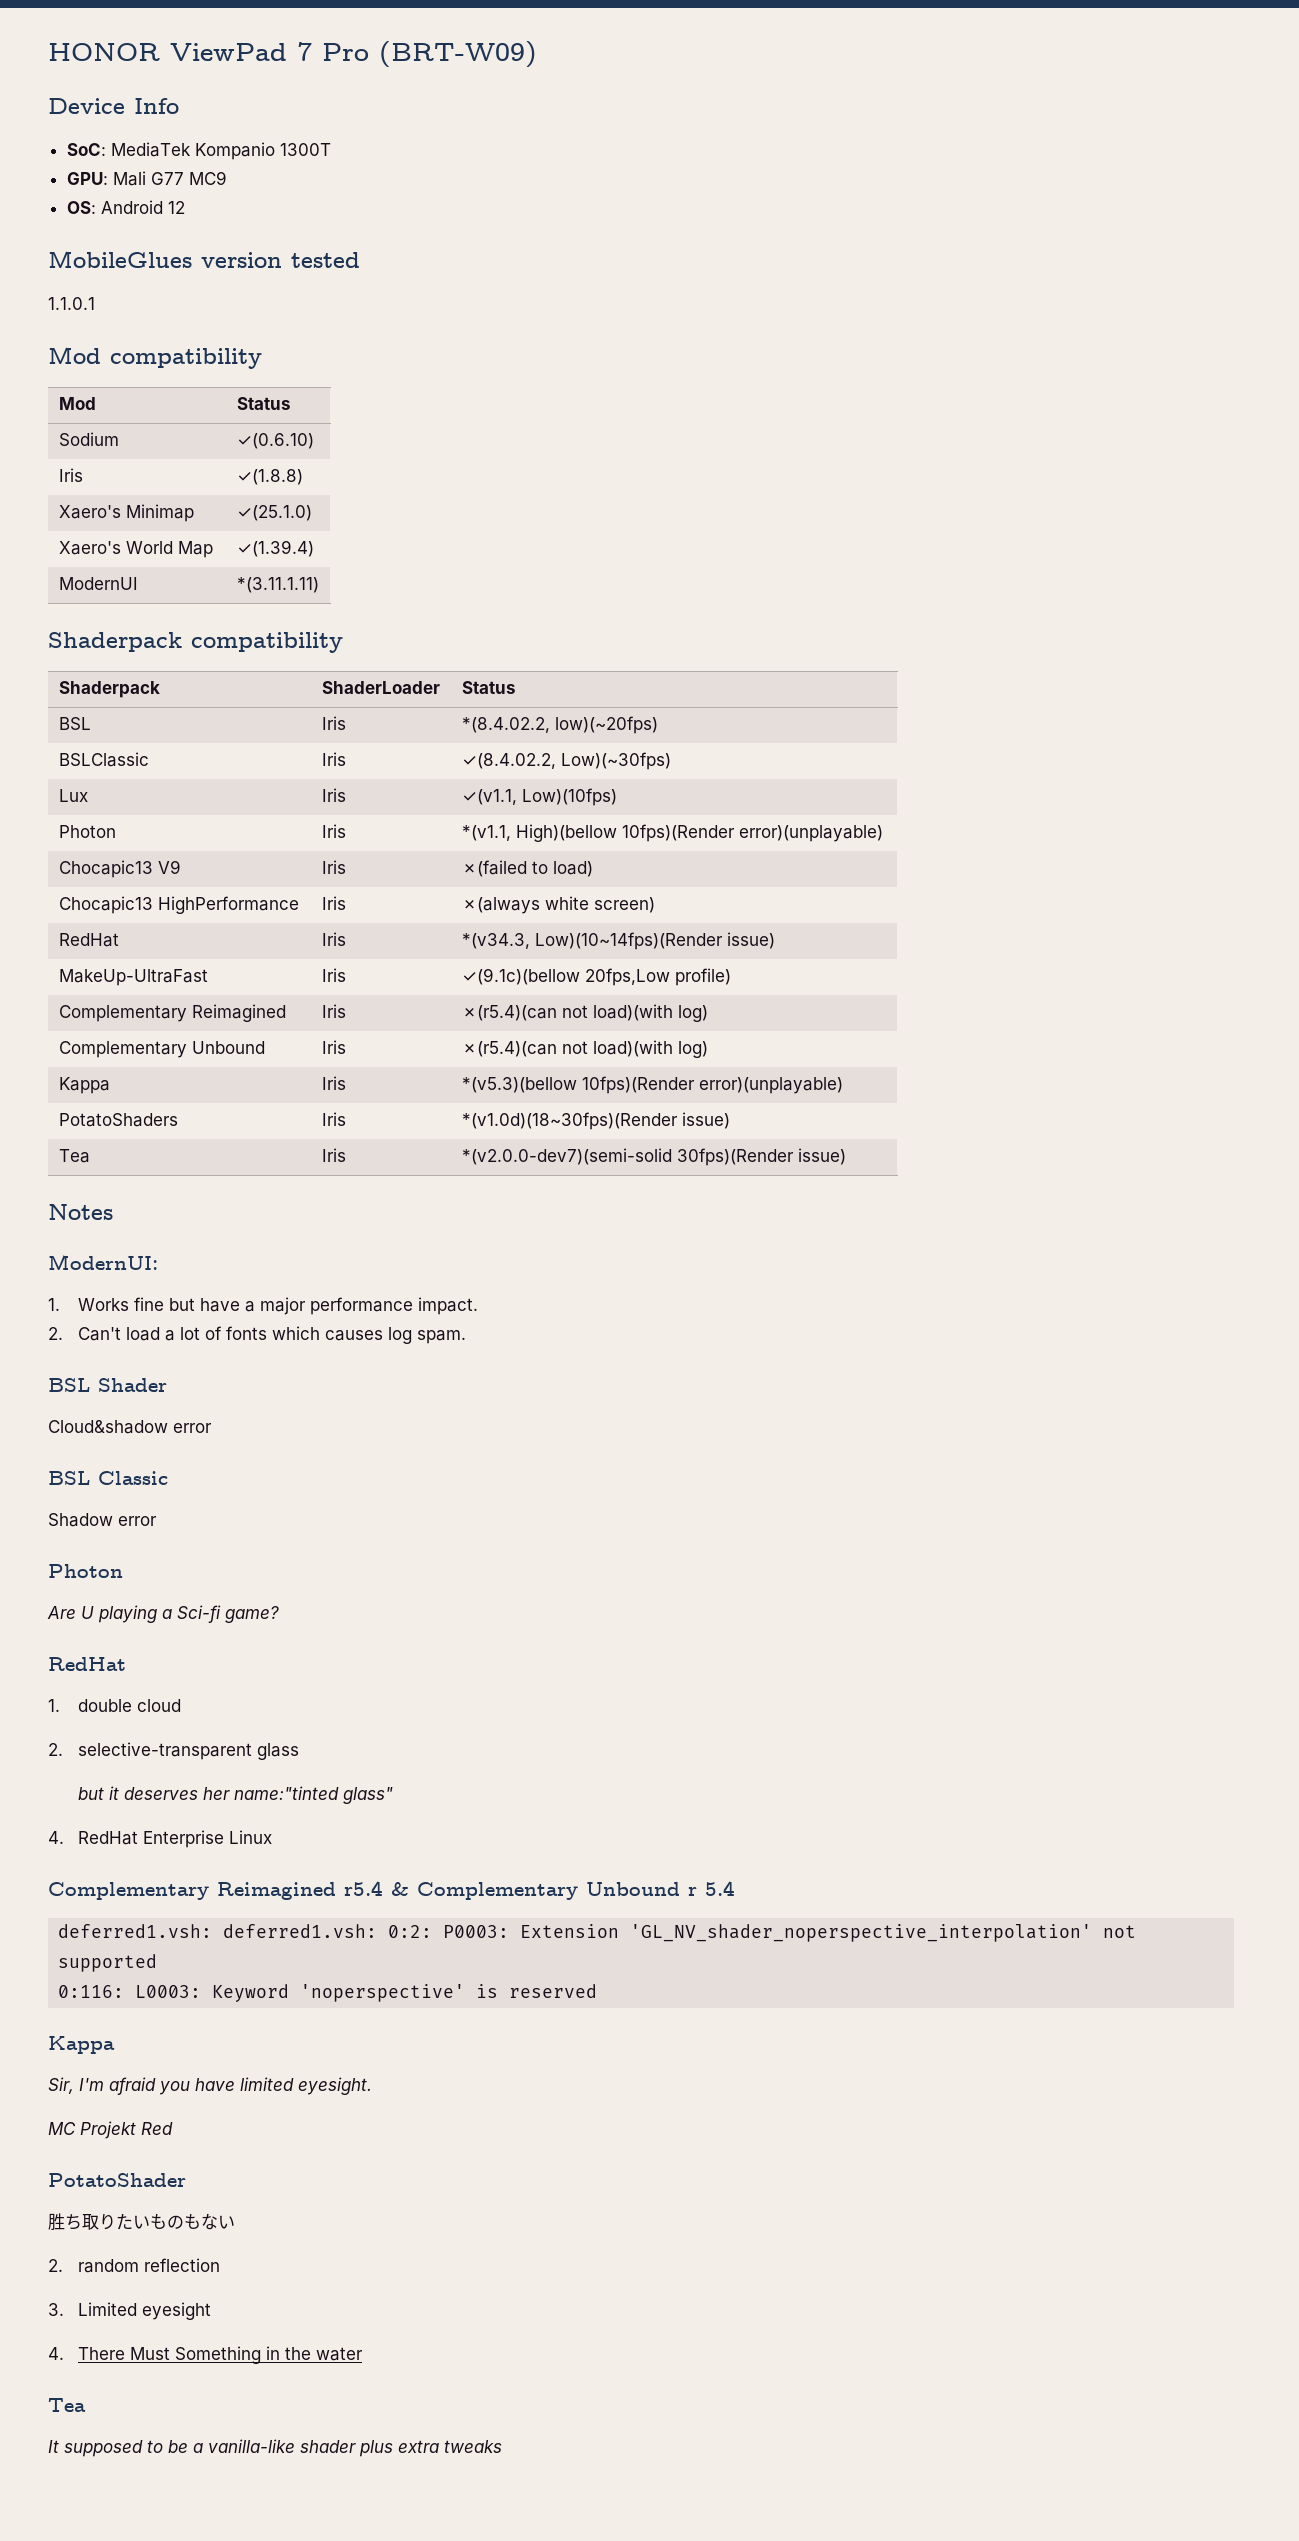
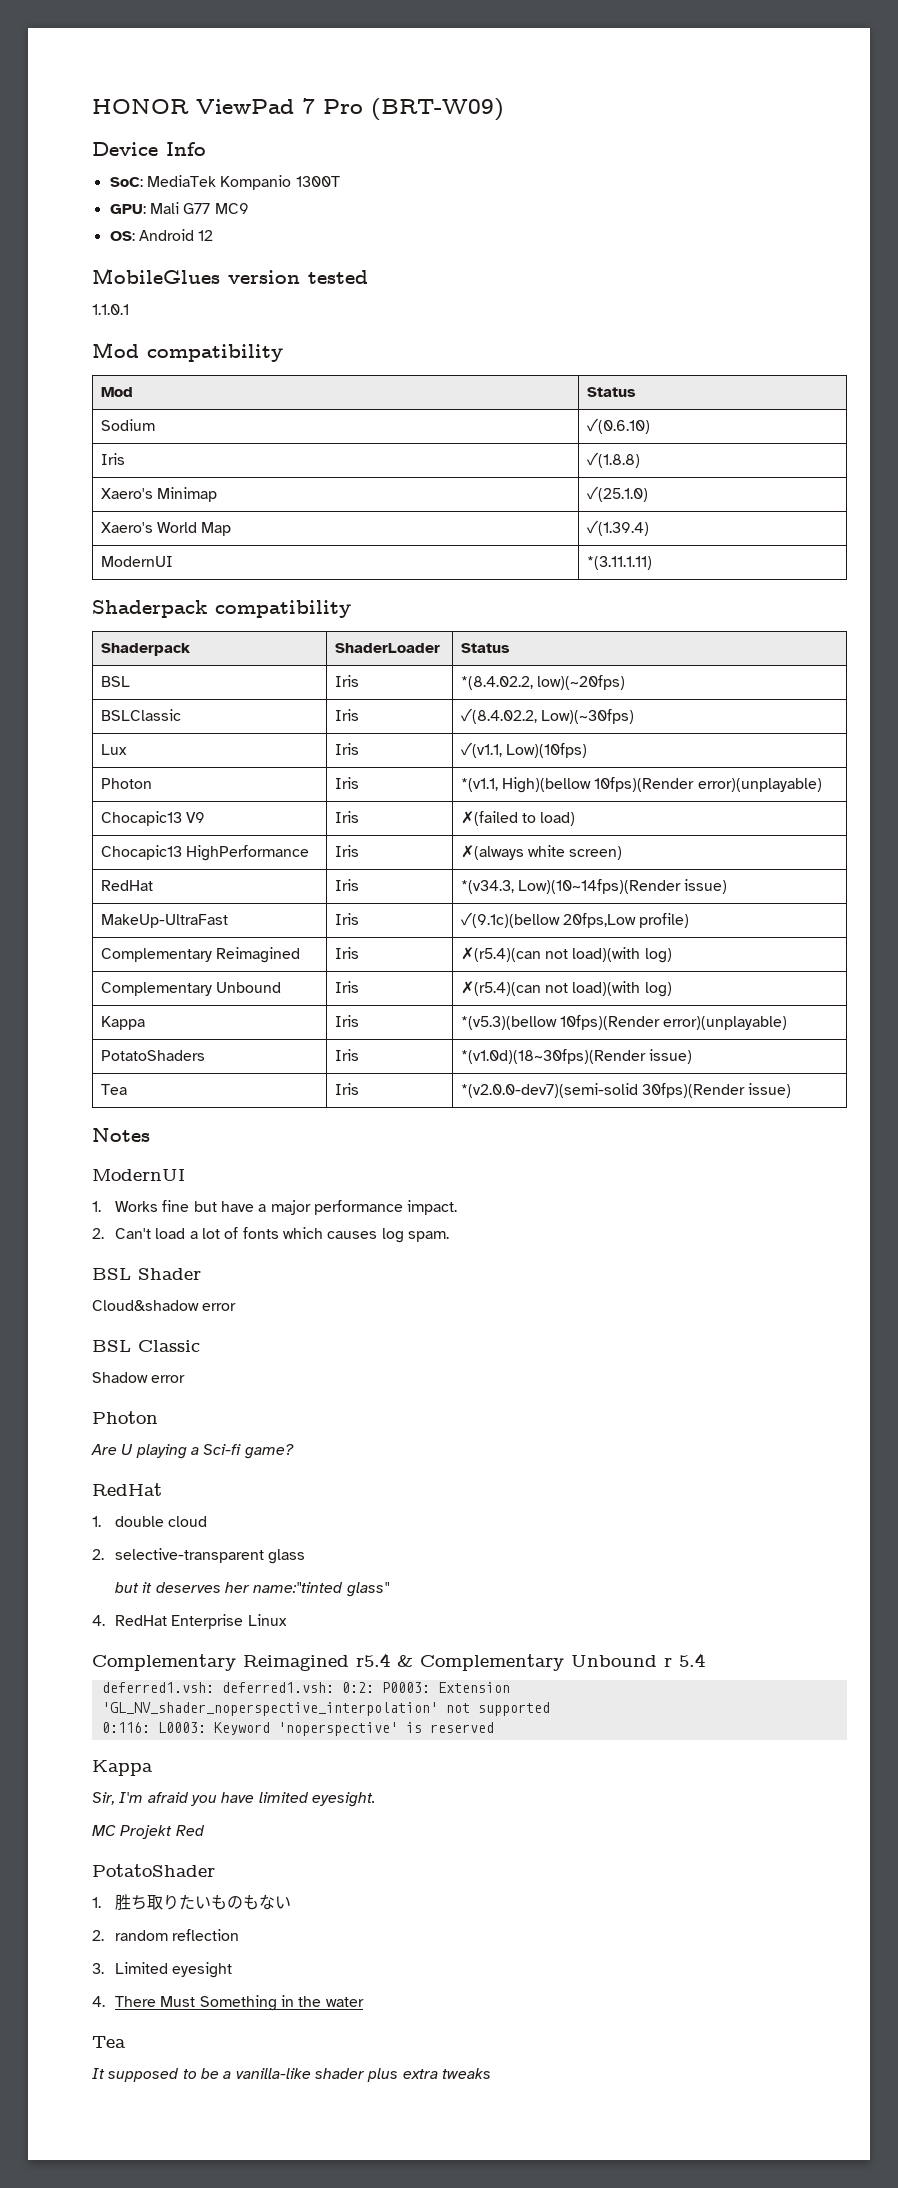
  Notes
- ModernUI:
+ ModernUI
- 胜ち取りたいものもない
+ 1.胜ち取りたいものもない

